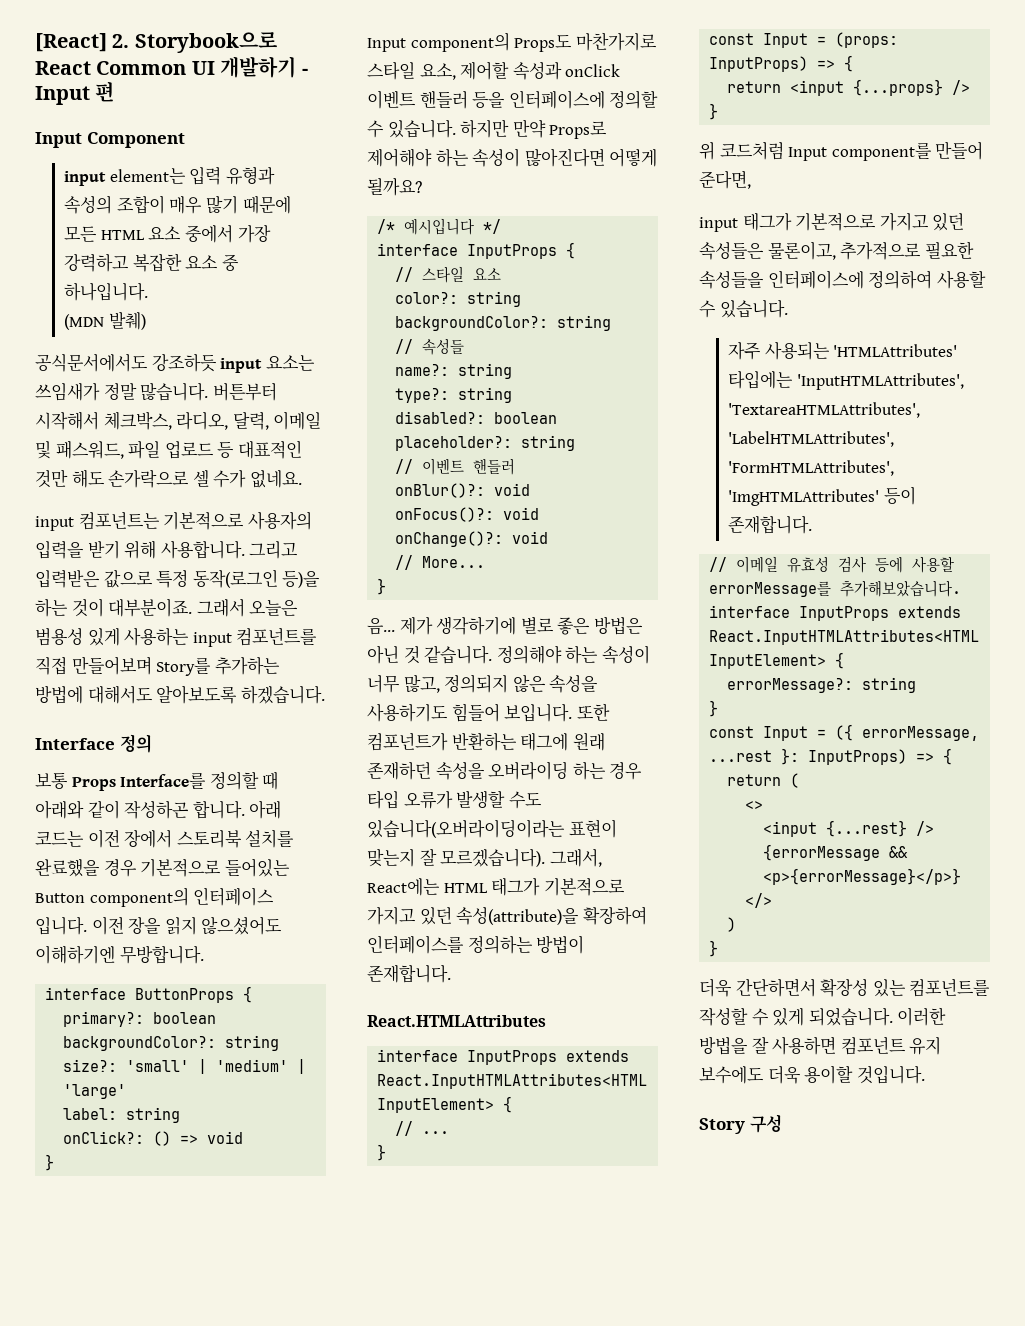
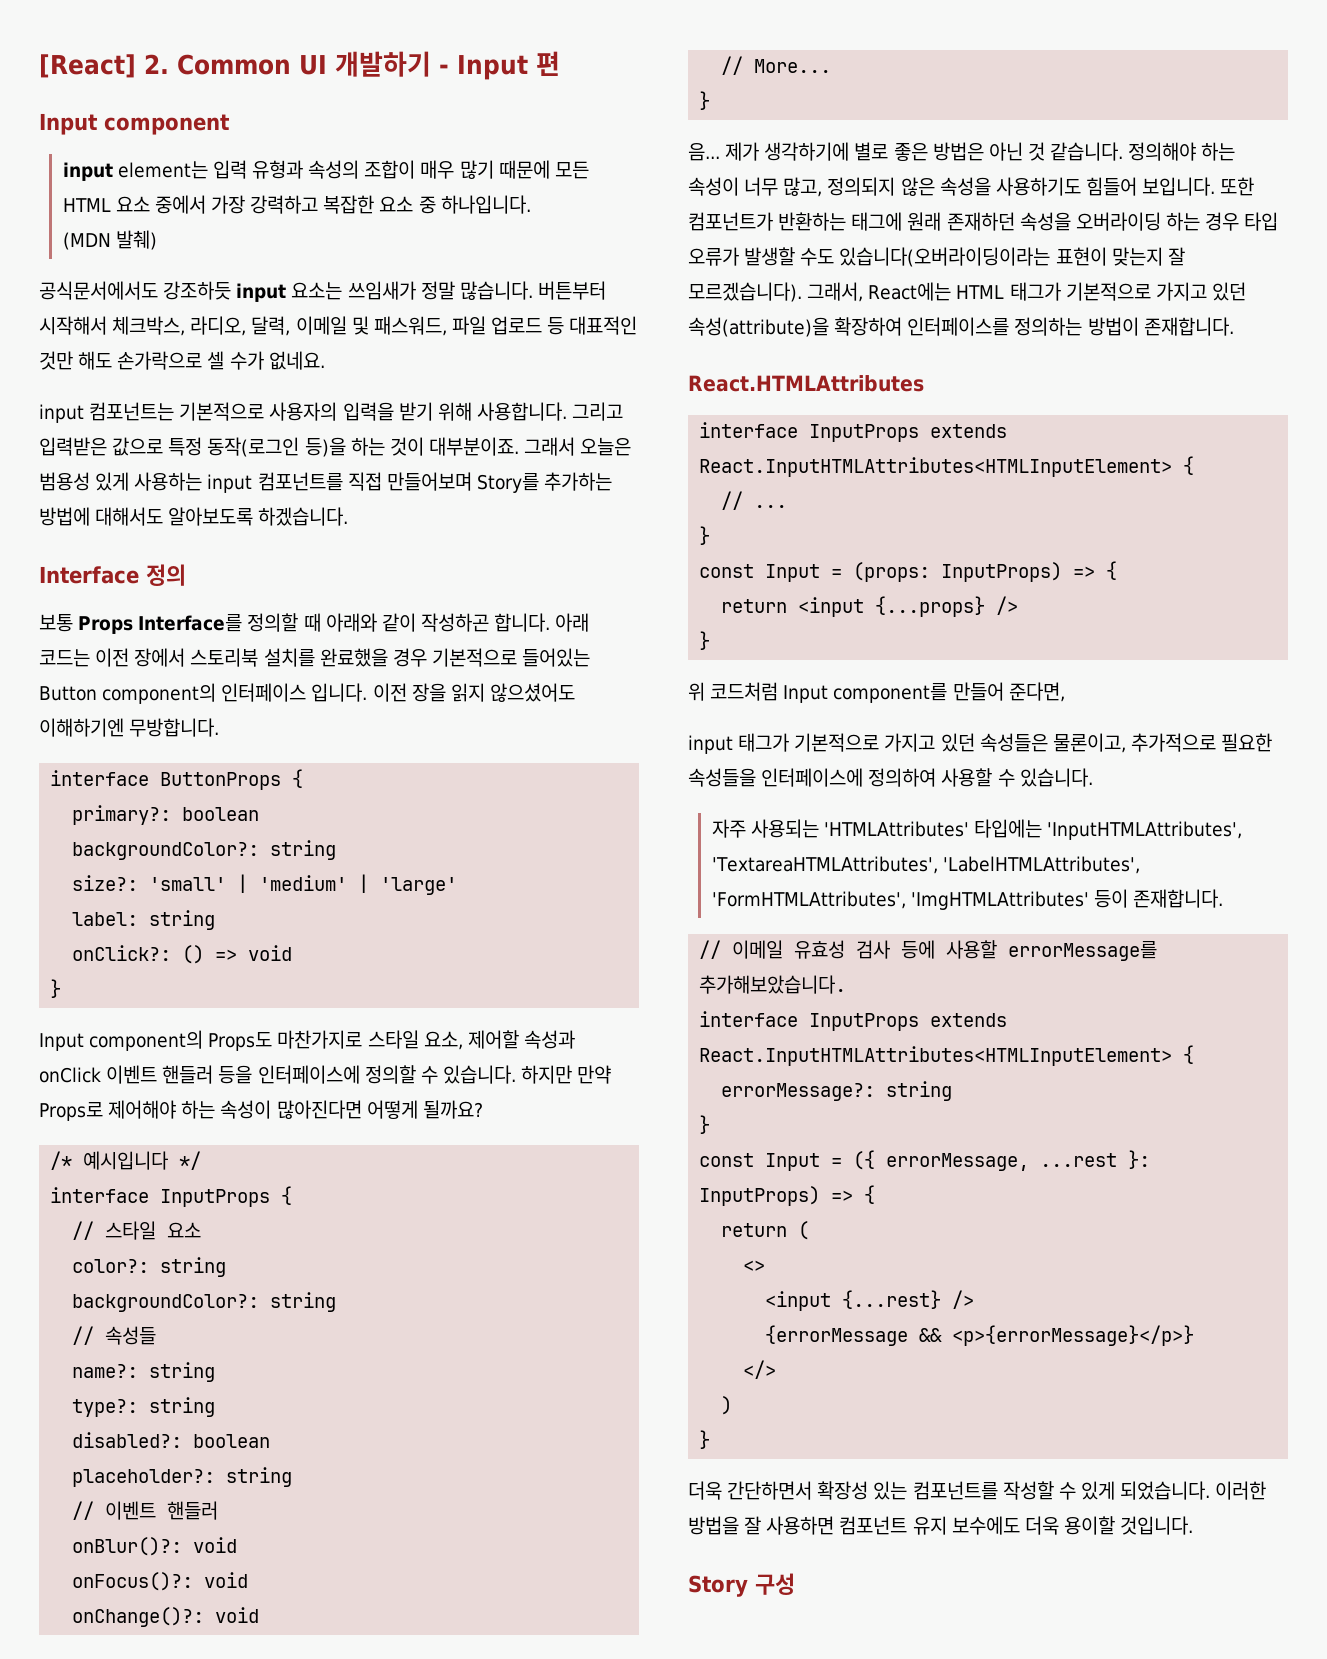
- [React] 2. Storybook으로 React Common UI 개발하기 - Input 편
+ [React] 2. Common UI 개발하기 - Input 편
- Input Component
+ Input component

